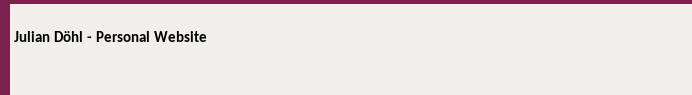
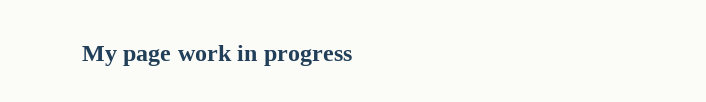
- Julian Döhl - Personal Website
+ My page work in progress

